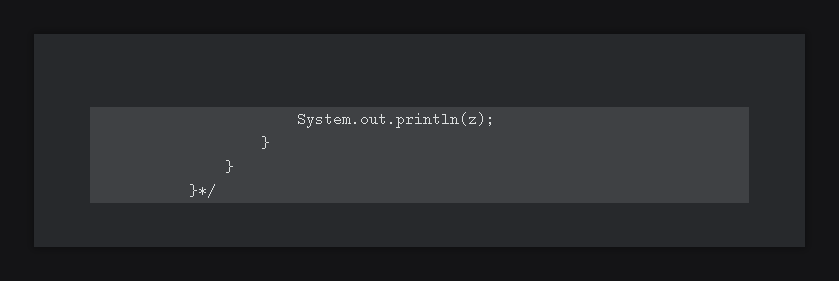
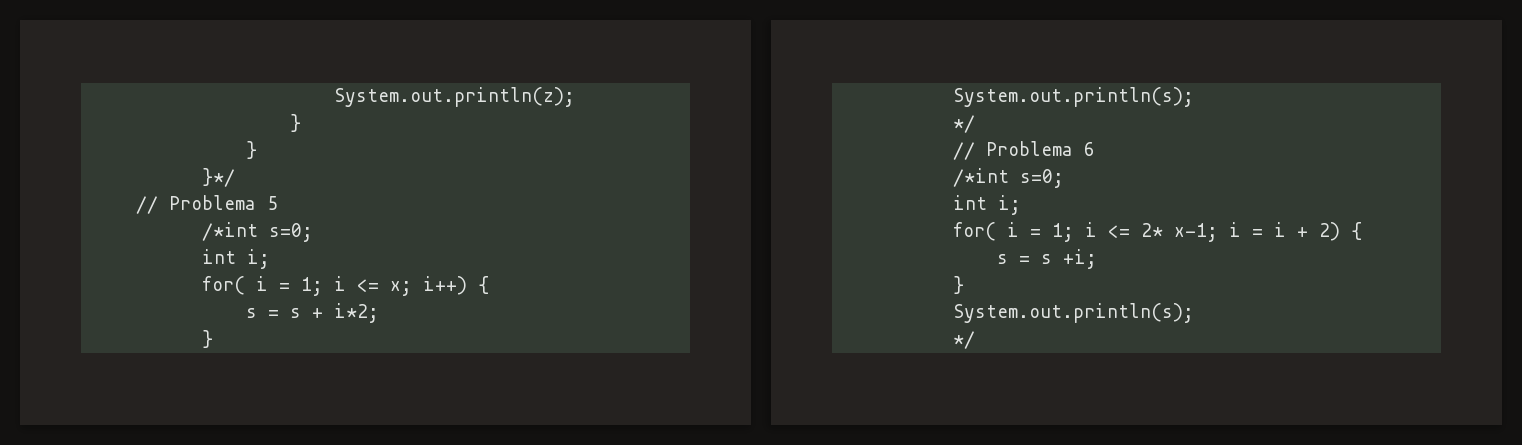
+ // Problema 5
+ /*int s=0;
+ int i;
+ for( i = 1; i <= x; i++) {
+ s = s + i*2;
+ }
+ System.out.println(s);
+ */
+ // Problema 6
+ /*int s=0;
+ int i;
+ for( i = 1; i <= 2* x-1; i = i + 2) {
+ s = s +i;
+ }
+ System.out.println(s);
+ */

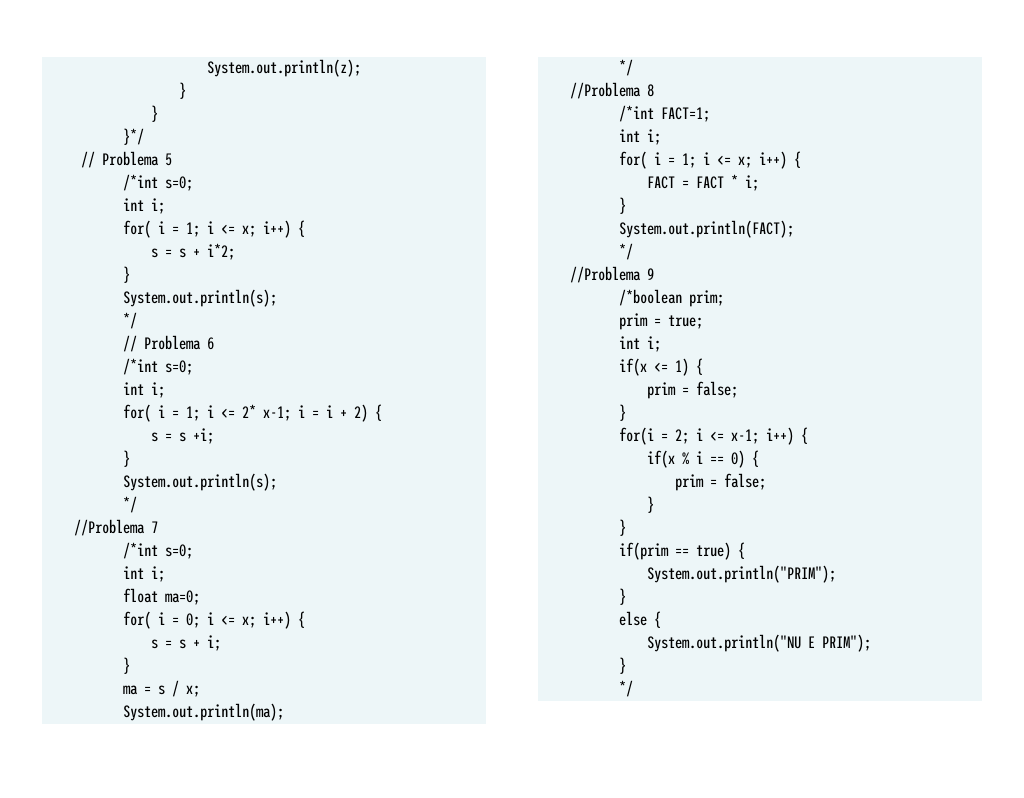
+ //Problema 7
+ /*int s=0;
+ int i;
+ float ma=0;
+ for( i = 0; i <= x; i++) {
+ s = s + i;
+ }
+ ma = s / x;
+ System.out.println(ma);
+ */
+ //Problema 8
+ /*int FACT=1;
+ int i;
+ for( i = 1; i <= x; i++) {
+ FACT = FACT * i;
+ }
+ System.out.println(FACT);
+ */
+ //Problema 9
+ /*boolean prim;
+ prim = true;
+ int i;
+ if(x <= 1) {
+ prim = false;
+ }
+ for(i = 2; i <= x-1; i++) {
+ if(x % i == 0) {
+ prim = false;
+ }
+ }
+ if(prim == true) {
+ System.out.println("PRIM");
+ }
+ else {
+ System.out.println("NU E PRIM");
+ }
+ */

